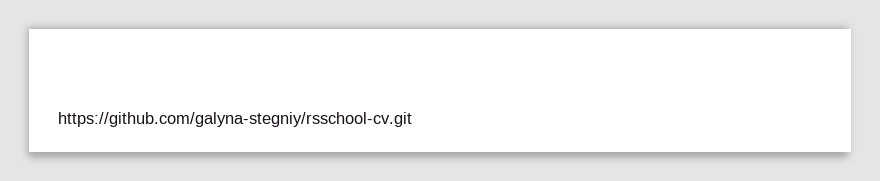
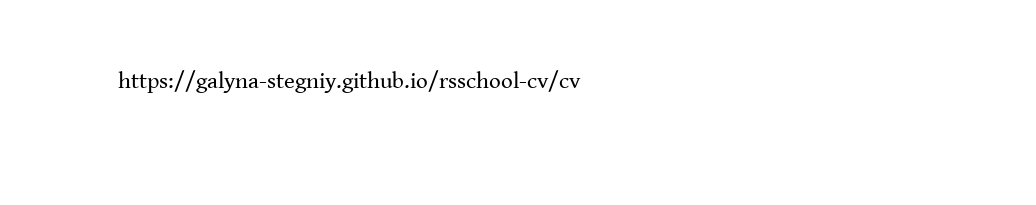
- https://github.com/galyna-stegniy/rsschool-cv.git
+ https://galyna-stegniy.github.io/rsschool-cv/cv

